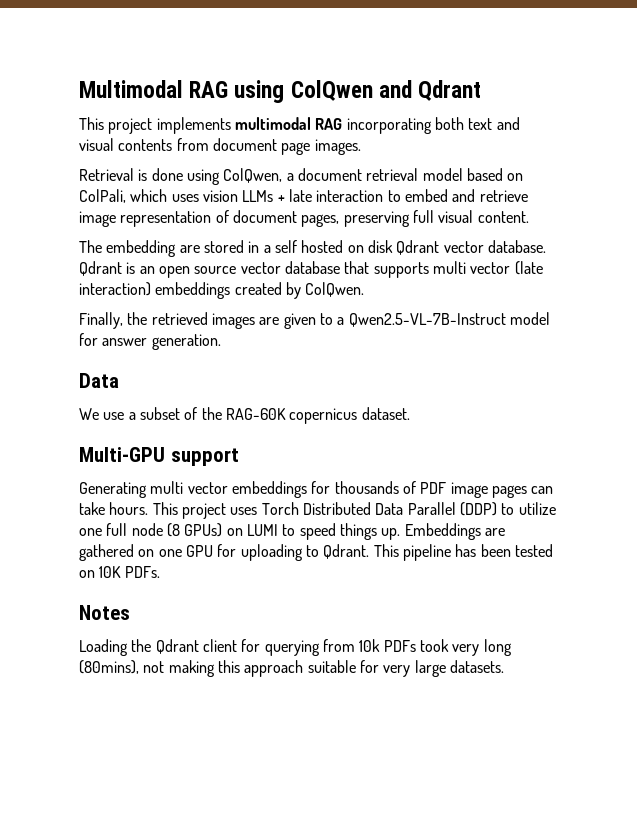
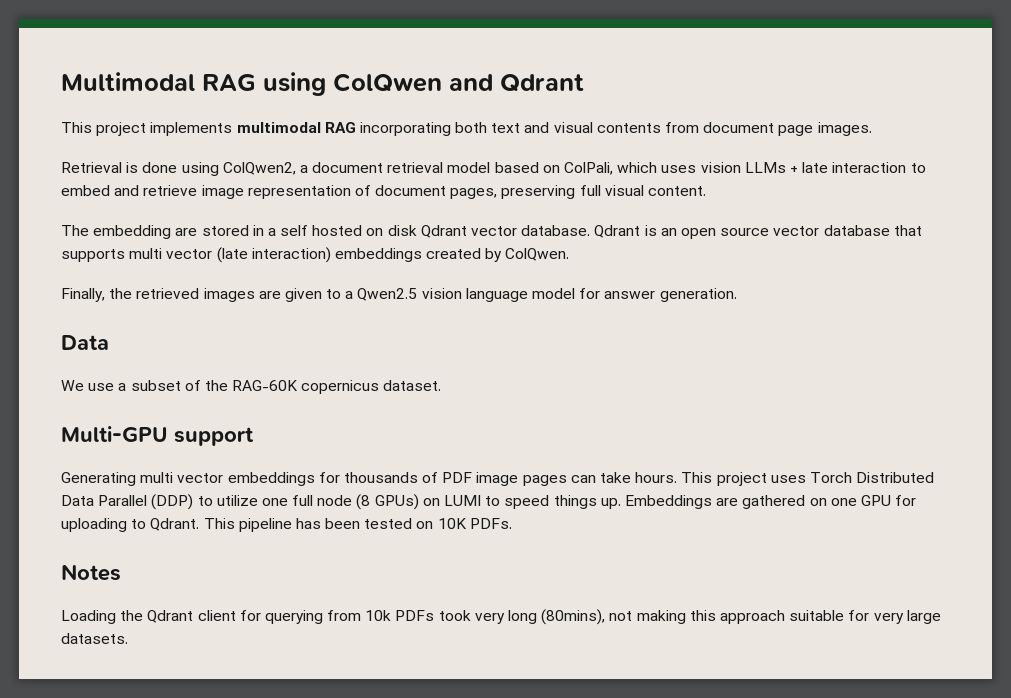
- Retrieval is done using ColQwen, a document retrieval model based on ColPali, which uses vision LLMs + late interaction to embed and retrieve image representation of document pages, preserving full visual content.
+ Retrieval is done using ColQwen2, a document retrieval model based on ColPali, which uses vision LLMs + late interaction to embed and retrieve image representation of document pages, preserving full visual content.
- Finally, the retrieved images are given to a Qwen2.5-VL-7B-Instruct model for answer generation.
+ Finally, the retrieved images are given to a Qwen2.5 vision language model for answer generation.

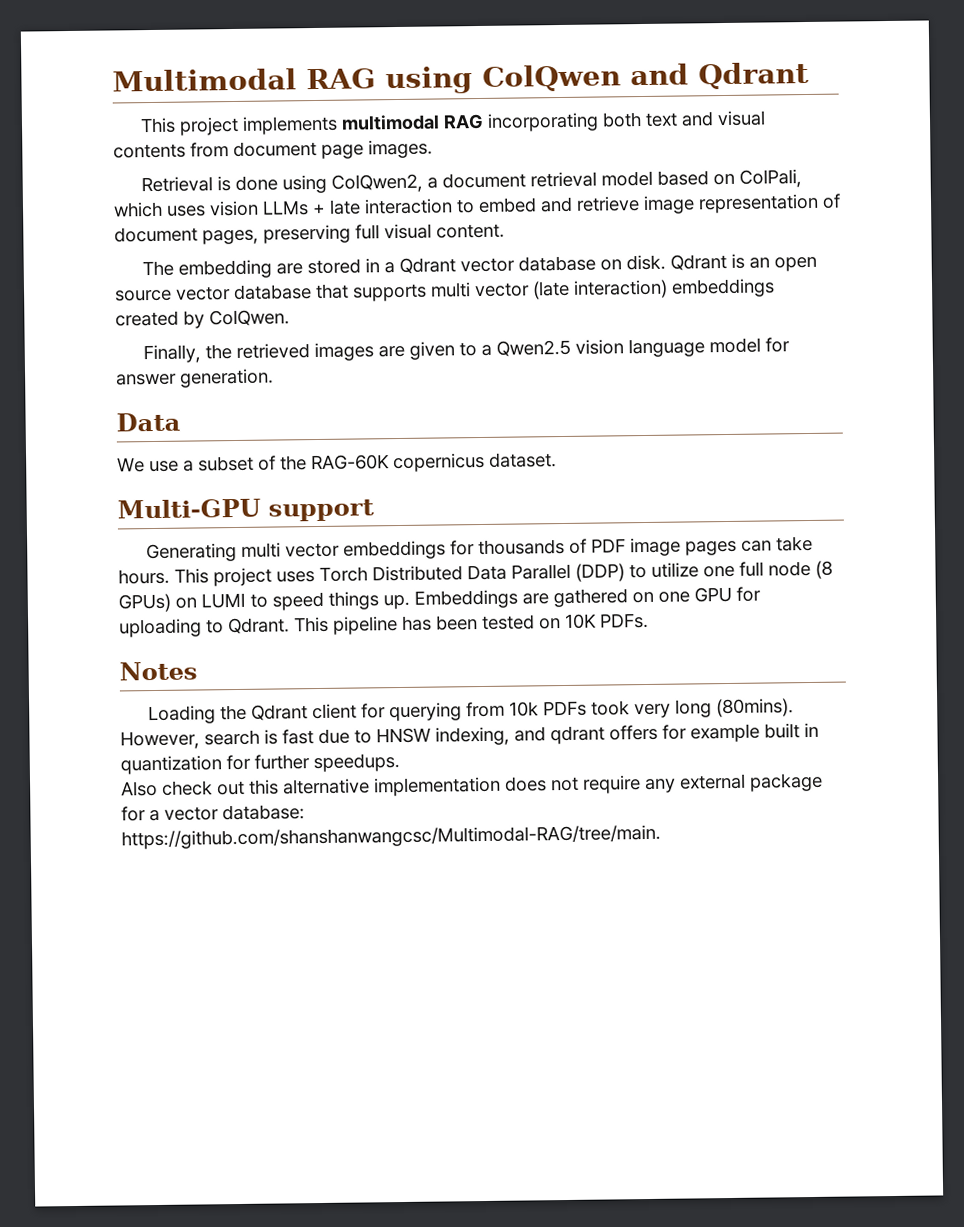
- The embedding are stored in a self hosted on disk Qdrant vector database.
+ The embedding are stored in a Qdrant vector database on disk.
- Loading the Qdrant client for querying from 10k PDFs took very long (80mins), not making this approach suitable for very large datasets.
+ Loading the Qdrant client for querying from 10k PDFs took very long (80mins). However, search is fast due to HNSW indexing, and qdrant offers for example built in quantization for further speedups.
+ Also check out this alternative implementation does not require any external package for a vector database: https://github.com/shanshanwangcsc/Multimodal-RAG/tree/main.

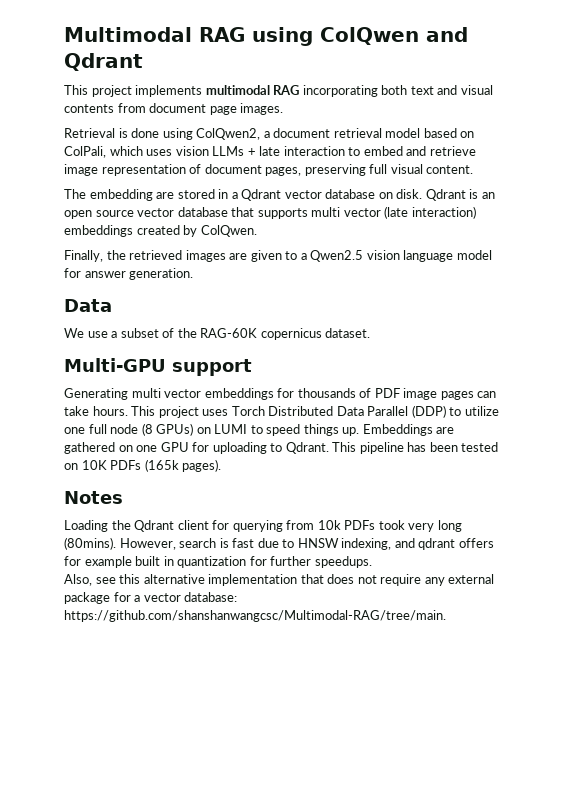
- This pipeline has been tested on 10K PDFs.
+ This pipeline has been tested on 10K PDFs (165k pages).
- Also check out this alternative implementation does not require any external package for a vector database: https://github.com/shanshanwangcsc/Multimodal-RAG/tree/main.
+ Also, see this alternative implementation that does not require any external package for a vector database: https://github.com/shanshanwangcsc/Multimodal-RAG/tree/main.

